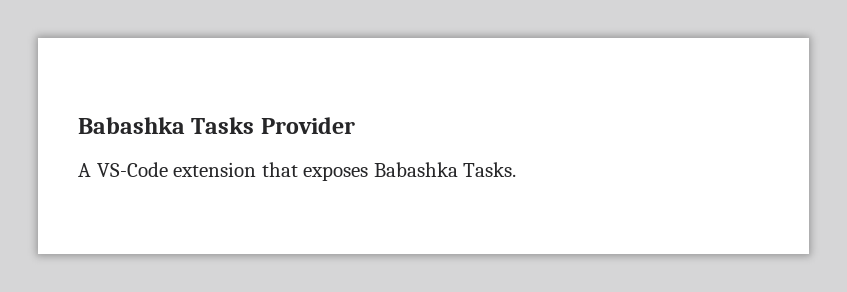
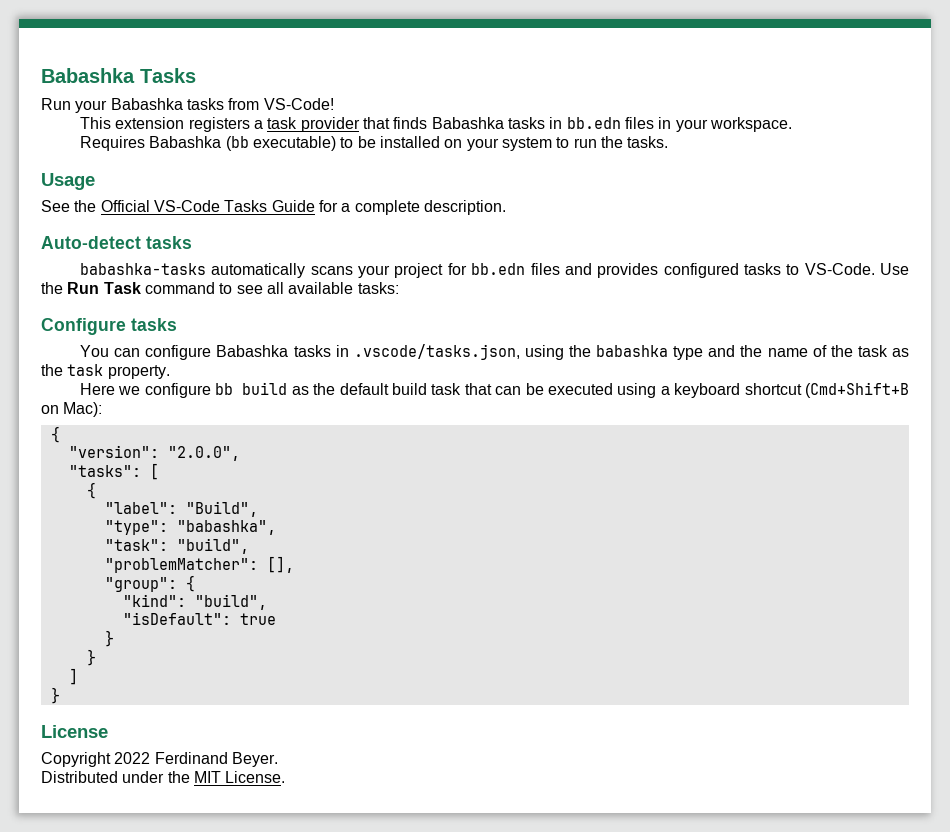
- Babashka Tasks Provider
- A VS-Code extension that exposes Babashka Tasks.
+ Babashka Tasks
+ Run your Babashka tasks from VS-Code!
+ This extension registers a task provider that finds Babashka tasks in bb.edn files in your workspace.
+ Requires Babashka (bb executable) to be installed on your system to run the tasks.
+ Usage
+ See the Official VS-Code Tasks Guide for a complete description.
+ Auto-detect tasks
+ babashka-tasks automatically scans your project for bb.edn files and provides configured tasks to VS-Code. Use the Run Task command to see all available tasks:
+ Configure tasks
+ You can configure Babashka tasks in .vscode/tasks.json, using the babashka type and the name of the task as the task property.
+ Here we configure bb build as the default build task that can be executed using a keyboard shortcut (Cmd+Shift+B on Mac):
+ {
+ "version": "2.0.0",
+ "tasks": [
+ {
+ "label": "Build",
+ "type": "babashka",
+ "task": "build",
+ "problemMatcher": [],
+ "group": {
+ "kind": "build",
+ "isDefault": true
+ }
+ }
+ ]
+ }
+ License
+ Copyright 2022 Ferdinand Beyer.
+ Distributed under the MIT License.

